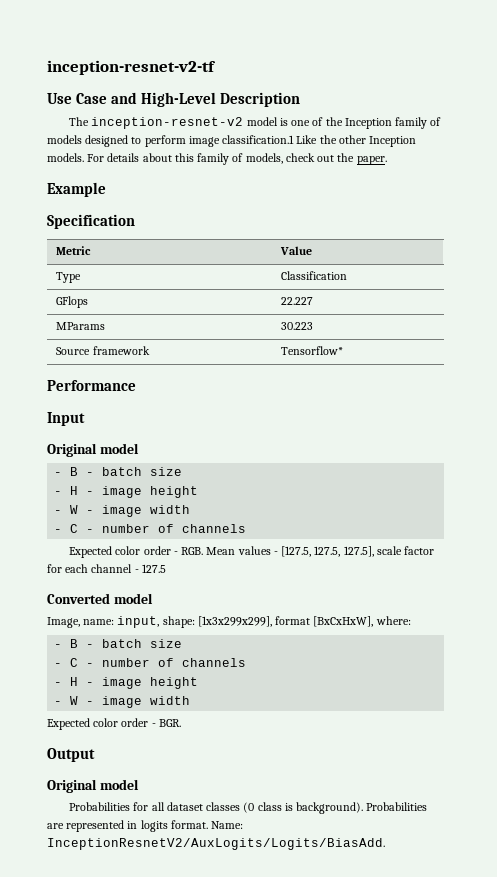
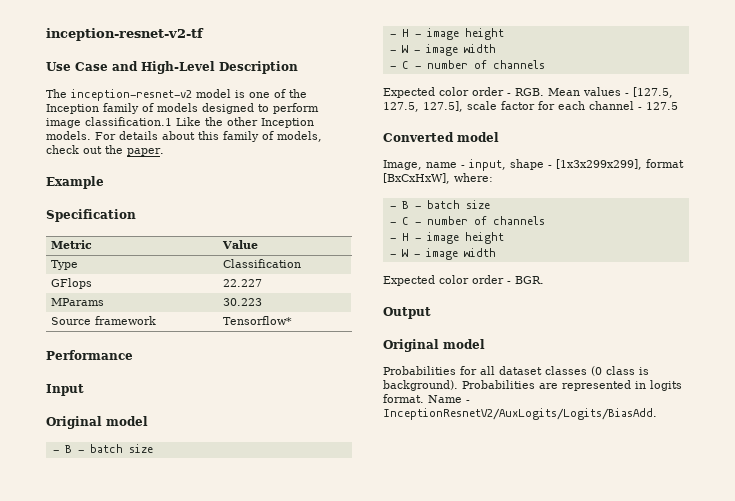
- Image, name: input, shape: [1x3x299x299], format [BxCxHxW], where:
+ Image, name - input, shape - [1x3x299x299], format [BxCxHxW], where:
- Name: InceptionResnetV2/AuxLogits/Logits/BiasAdd.
+ Name - InceptionResnetV2/AuxLogits/Logits/BiasAdd.

